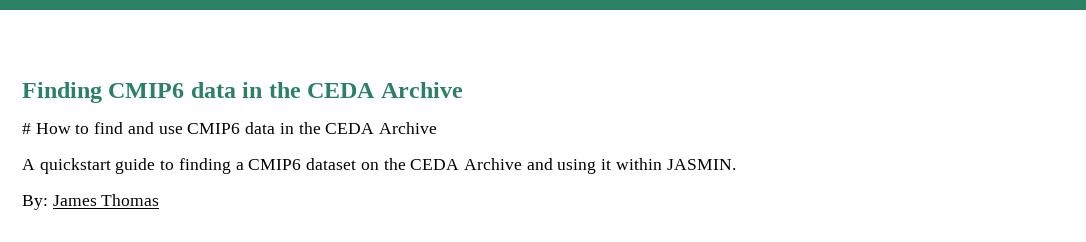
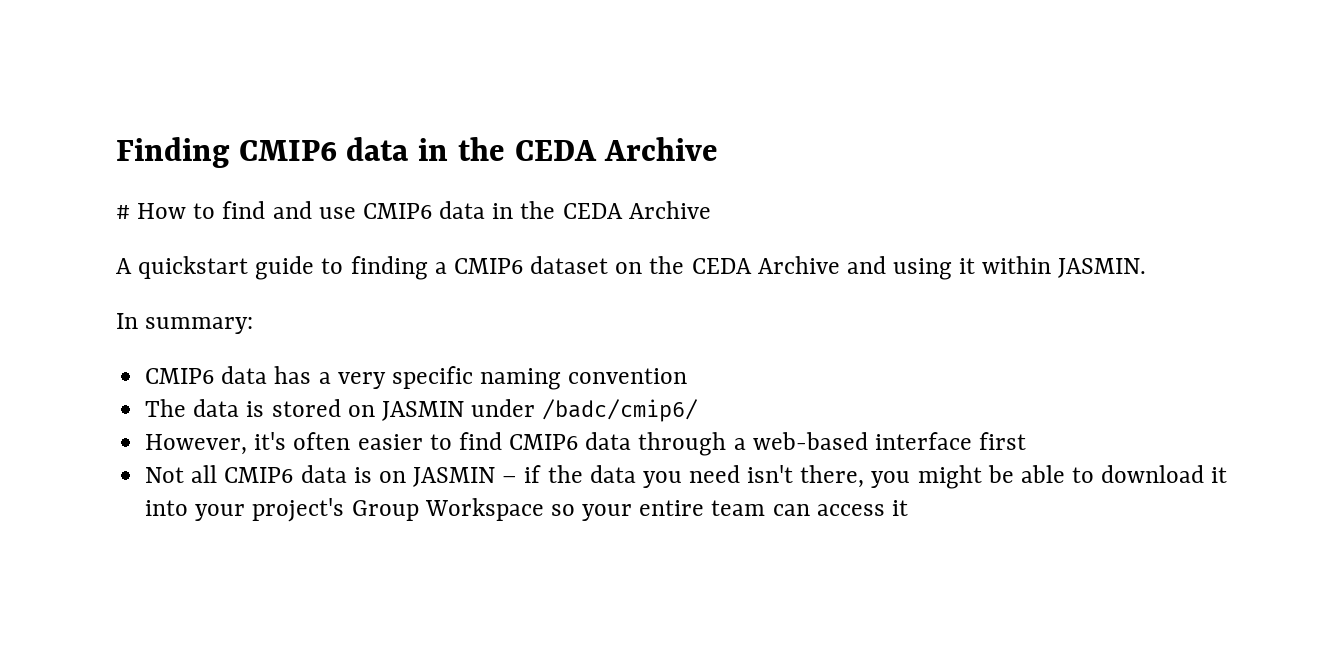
- By: James Thomas
+ In summary:
+ CMIP6 data has a very specific naming convention
+ The data is stored on JASMIN under /badc/cmip6/
+ However, it's often easier to find CMIP6 data through a web-based interface first
+ Not all CMIP6 data is on JASMIN – if the data you need isn't there, you might be able to download it into your project's Group Workspace so your entire team can access it

